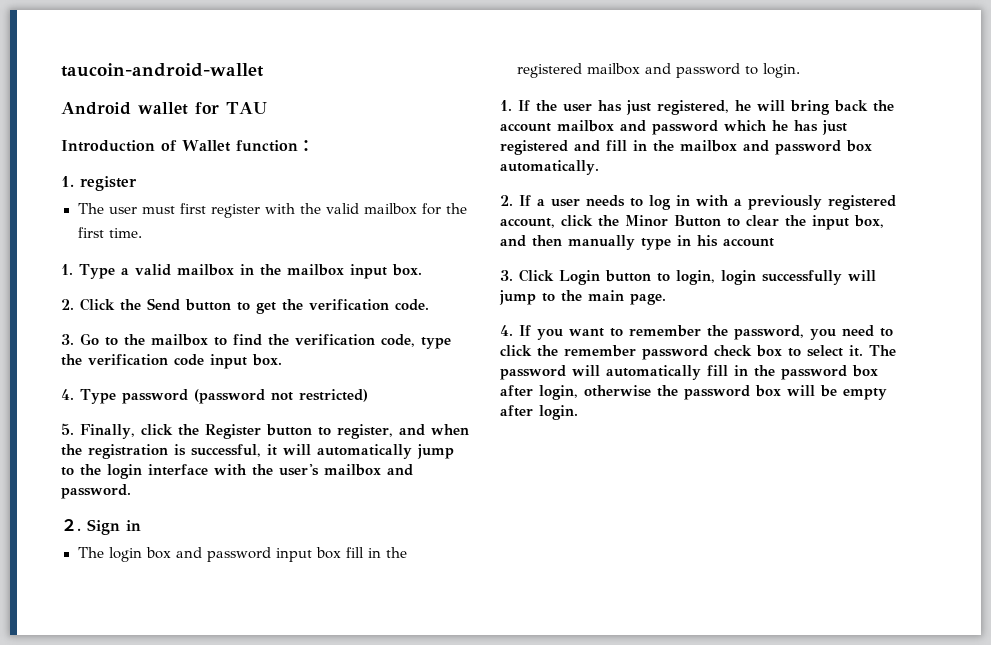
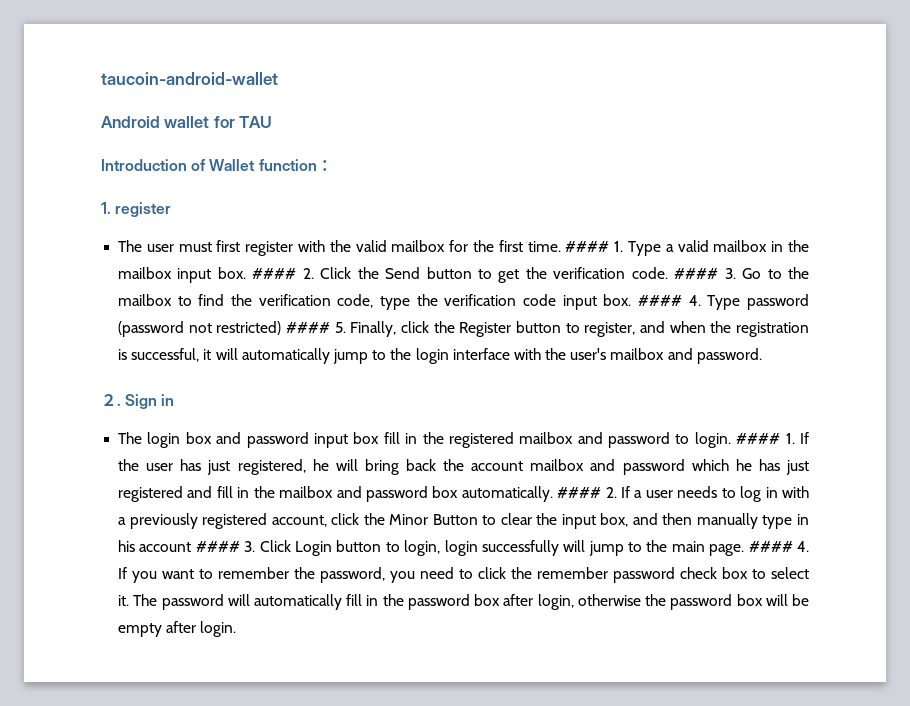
- The user must first register with the valid mailbox for the first time.
- 1. Type a valid mailbox in the mailbox input box.
- 2. Click the Send button to get the verification code.
- 3. Go to the mailbox to find the verification code, type the verification code input box.
- 4. Type password (password not restricted)
- 5. Finally, click the Register button to register, and when the registration is successful, it will automatically jump to the login interface with the user's mailbox and password.
+ The user must first register with the valid mailbox for the first time. #### 1. Type a valid mailbox in the mailbox input box. #### 2. Click the Send button to get the verification code. #### 3. Go to the mailbox to find the verification code, type the verification code input box. #### 4. Type password (password not restricted) #### 5. Finally, click the Register button to register, and when the registration is successful, it will automatically jump to the login interface with the user's mailbox and password.
- The login box and password input box fill in the registered mailbox and password to login.
- 1. If the user has just registered, he will bring back the account mailbox and password which he has just registered and fill in the mailbox and password box automatically.
- 2. If a user needs to log in with a previously registered account, click the Minor Button to clear the input box, and then manually type in his account
- 3. Click Login button to login, login successfully will jump to the main page.
- 4. If you want to remember the password, you need to click the remember password check box to select it.
+ The login box and password input box fill in the registered mailbox and password to login. #### 1. If the user has just registered, he will bring back the account mailbox and password which he has just registered and fill in the mailbox and password box automatically. #### 2. If a user needs to log in with a previously registered account, click the Minor Button to clear the input box, and then manually type in his account #### 3. Click Login button to login, login successfully will jump to the main page. #### 4. If you want to remember the password, you need to click the remember password check box to select it.

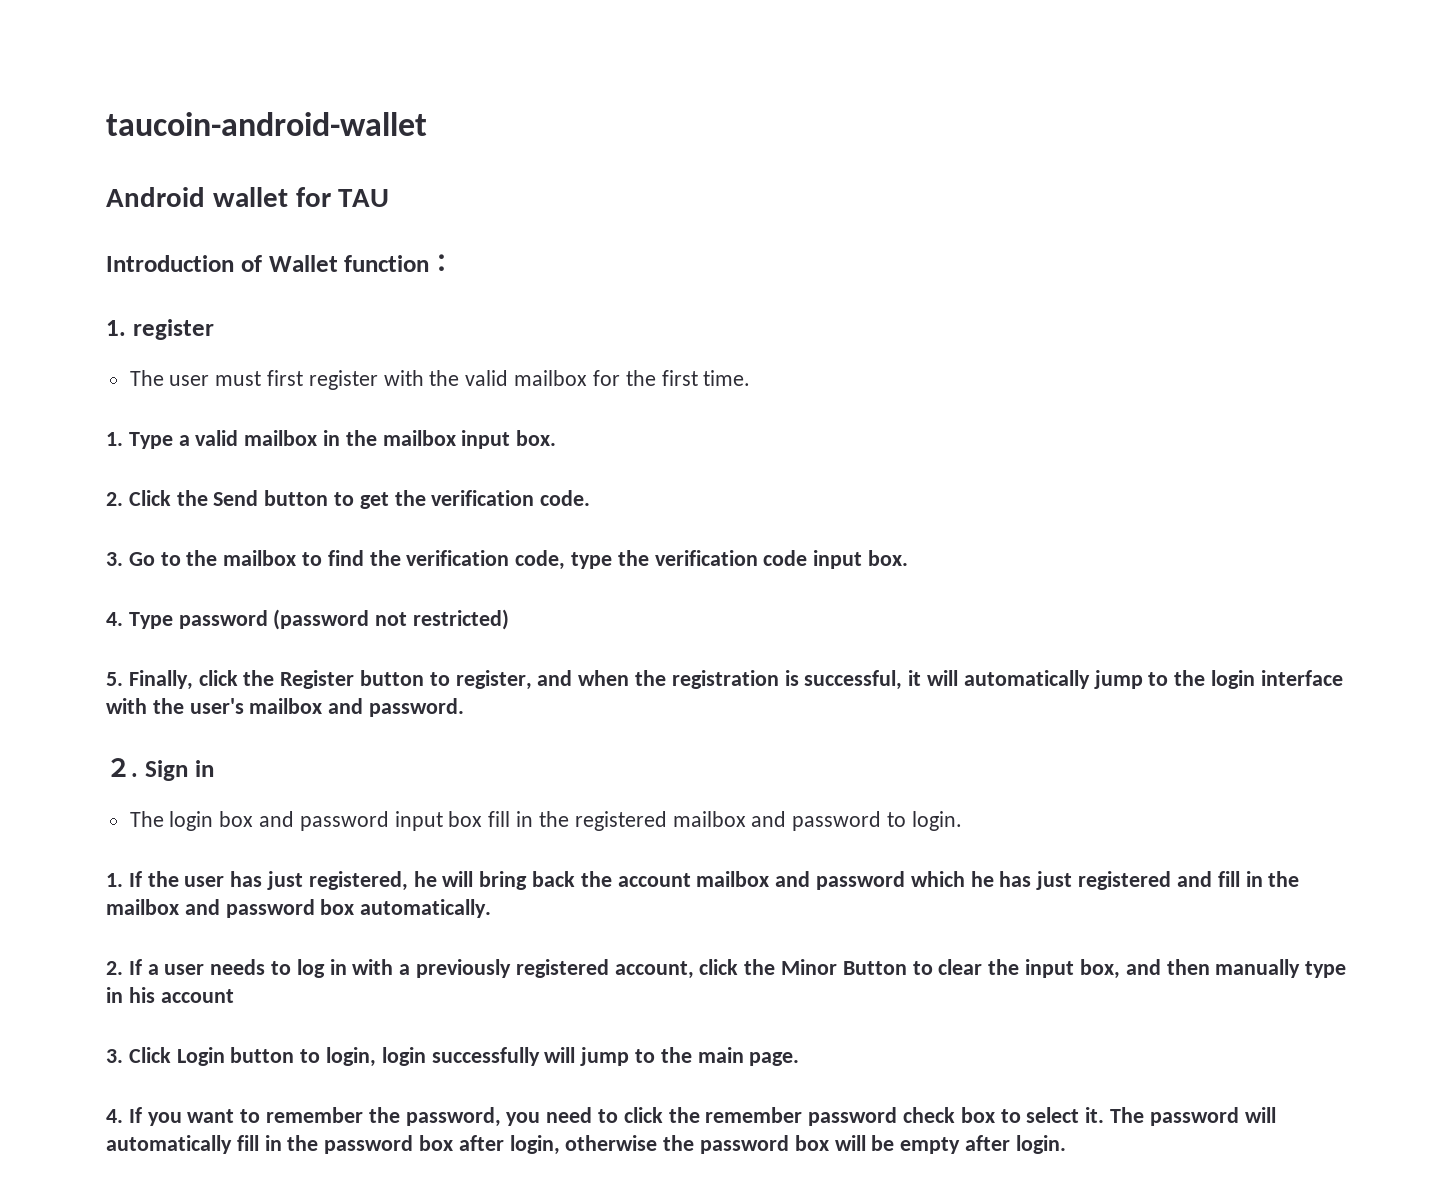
- The user must first register with the valid mailbox for the first time. #### 1. Type a valid mailbox in the mailbox input box. #### 2. Click the Send button to get the verification code. #### 3. Go to the mailbox to find the verification code, type the verification code input box. #### 4. Type password (password not restricted) #### 5. Finally, click the Register button to register, and when the registration is successful, it will automatically jump to the login interface with the user's mailbox and password.
+ The user must first register with the valid mailbox for the first time.
+ 1. Type a valid mailbox in the mailbox input box.
+ 2. Click the Send button to get the verification code.
+ 3. Go to the mailbox to find the verification code, type the verification code input box.
+ 4. Type password (password not restricted)
+ 5. Finally, click the Register button to register, and when the registration is successful, it will automatically jump to the login interface with the user's mailbox and password.
- The login box and password input box fill in the registered mailbox and password to login. #### 1. If the user has just registered, he will bring back the account mailbox and password which he has just registered and fill in the mailbox and password box automatically. #### 2. If a user needs to log in with a previously registered account, click the Minor Button to clear the input box, and then manually type in his account #### 3. Click Login button to login, login successfully will jump to the main page. #### 4. If you want to remember the password, you need to click the remember password check box to select it.
+ The login box and password input box fill in the registered mailbox and password to login.
+ 1. If the user has just registered, he will bring back the account mailbox and password which he has just registered and fill in the mailbox and password box automatically.
+ 2. If a user needs to log in with a previously registered account, click the Minor Button to clear the input box, and then manually type in his account
+ 3. Click Login button to login, login successfully will jump to the main page.
+ 4. If you want to remember the password, you need to click the remember password check box to select it.

